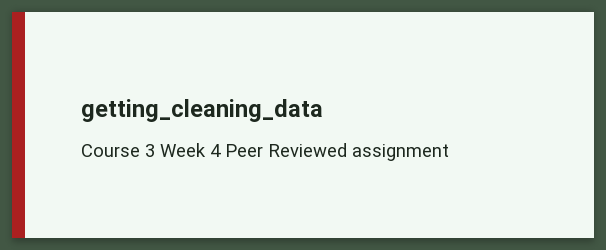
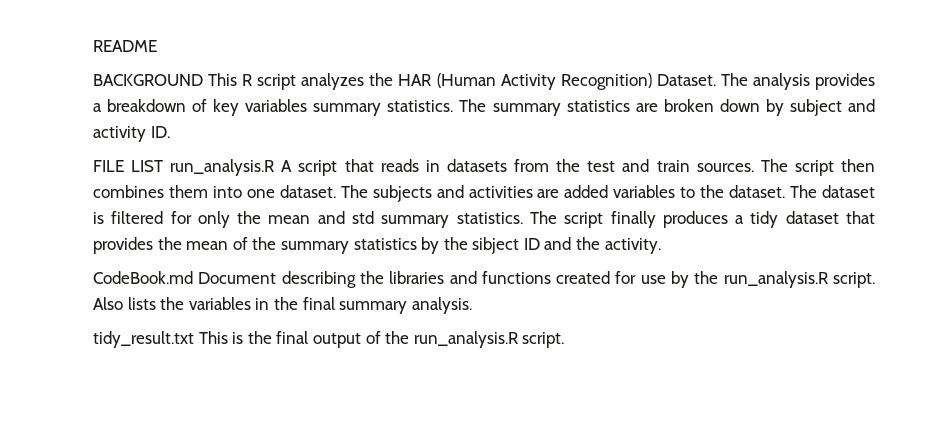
- getting_cleaning_data
- Course 3 Week 4 Peer Reviewed assignment
+ README
+ BACKGROUND This R script analyzes the HAR (Human Activity Recognition) Dataset. The analysis provides a breakdown of key variables summary statistics. The summary statistics are broken down by subject and activity ID.
+ FILE LIST run_analysis.R A script that reads in datasets from the test and train sources. The script then combines them into one dataset. The subjects and activities are added variables to the dataset. The dataset is filtered for only the mean and std summary statistics. The script finally produces a tidy dataset that provides the mean of the summary statistics by the sibject ID and the activity.
+ CodeBook.md Document describing the libraries and functions created for use by the run_analysis.R script. Also lists the variables in the final summary analysis.
+ tidy_result.txt This is the final output of the run_analysis.R script.

